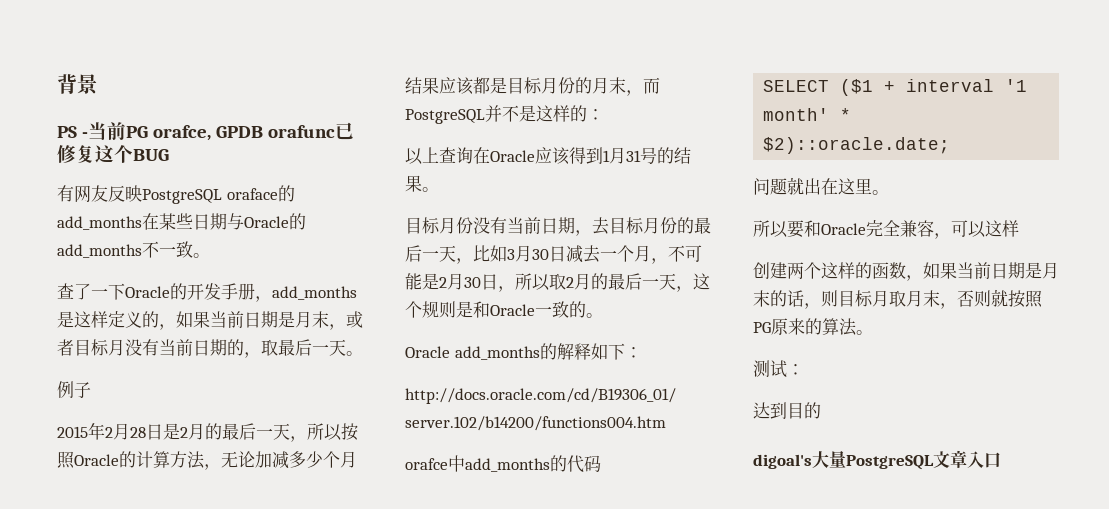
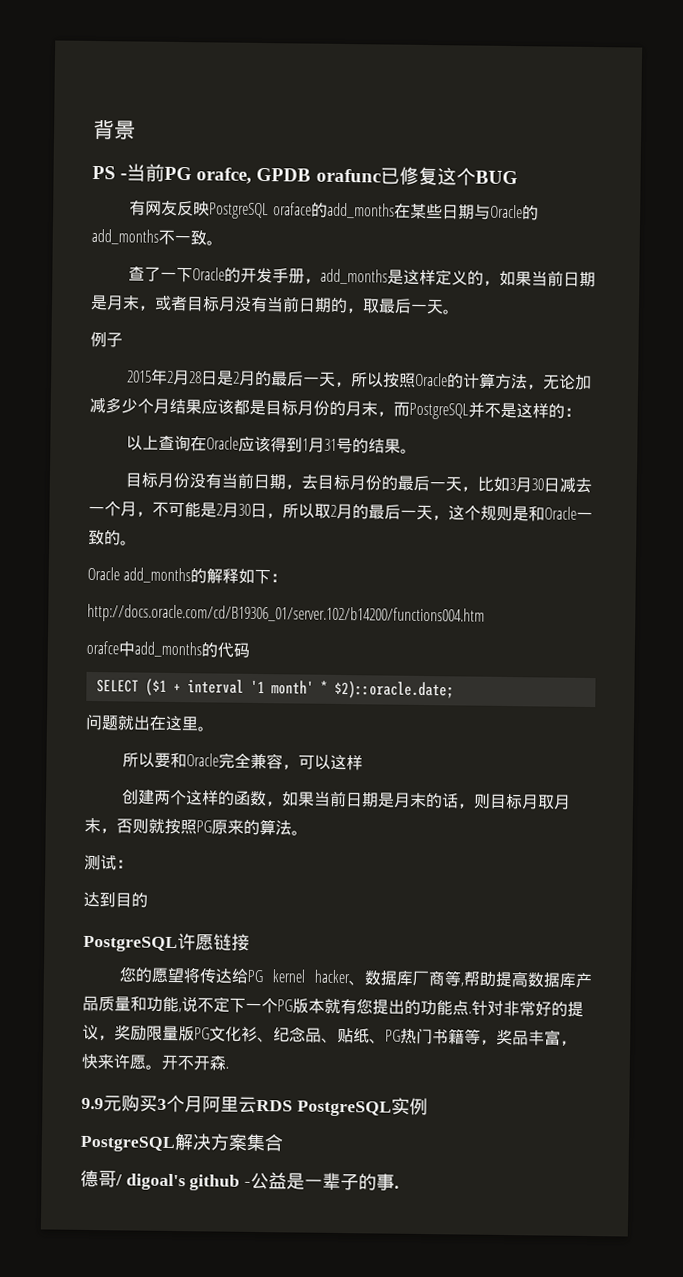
- digoal's大量PostgreSQL文章入口
+ PostgreSQL许愿链接
+ 您的愿望将传达给PG kernel hacker、数据库厂商等,帮助提高数据库产品质量和功能,说不定下一个PG版本就有您提出的功能点.针对非常好的提议，奖励限量版PG文化衫、纪念品、贴纸、PG热门书籍等，奖品丰富，快来许愿。开不开森.
+ 9.9元购买3个月阿里云RDS PostgreSQL实例
+ PostgreSQL解决方案集合
+ 德哥/ digoal's github -公益是一辈子的事.

